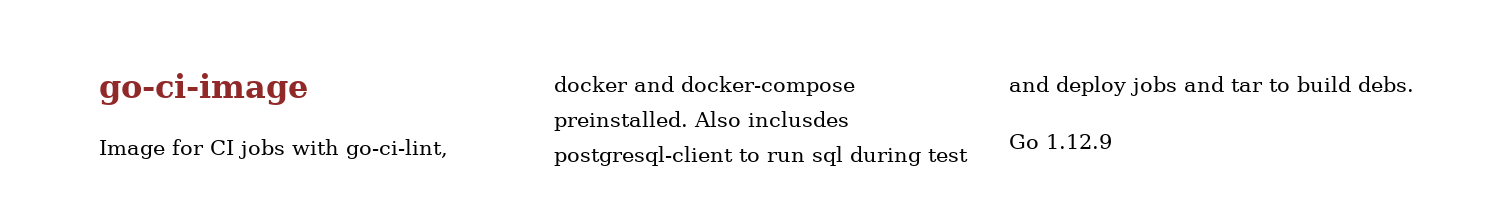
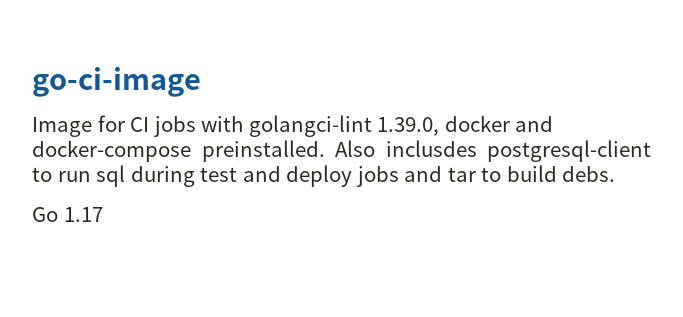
- Image for CI jobs with go-ci-lint, docker and docker-compose preinstalled.
+ Image for CI jobs with golangci-lint 1.39.0, docker and docker-compose preinstalled.
- Go 1.12.9
+ Go 1.17

